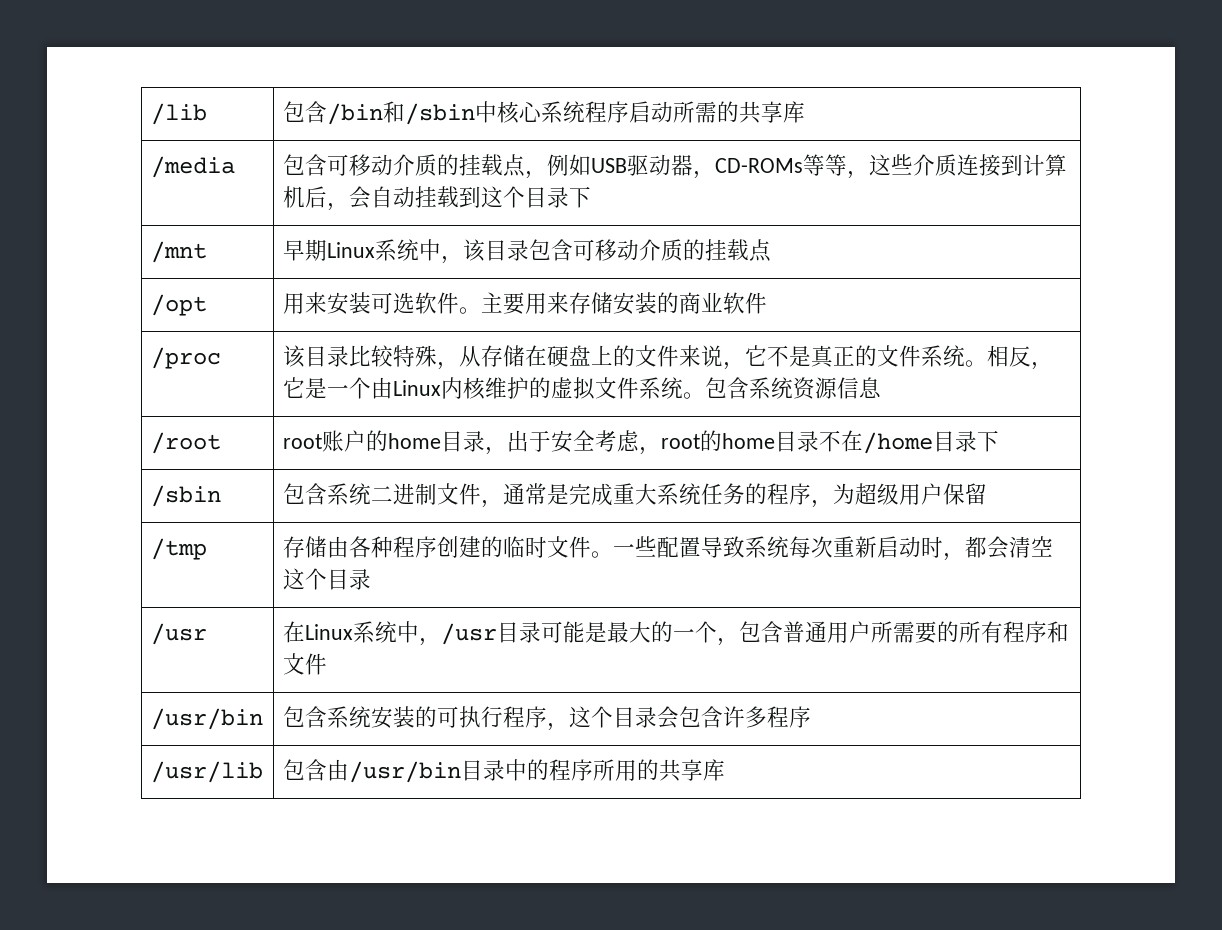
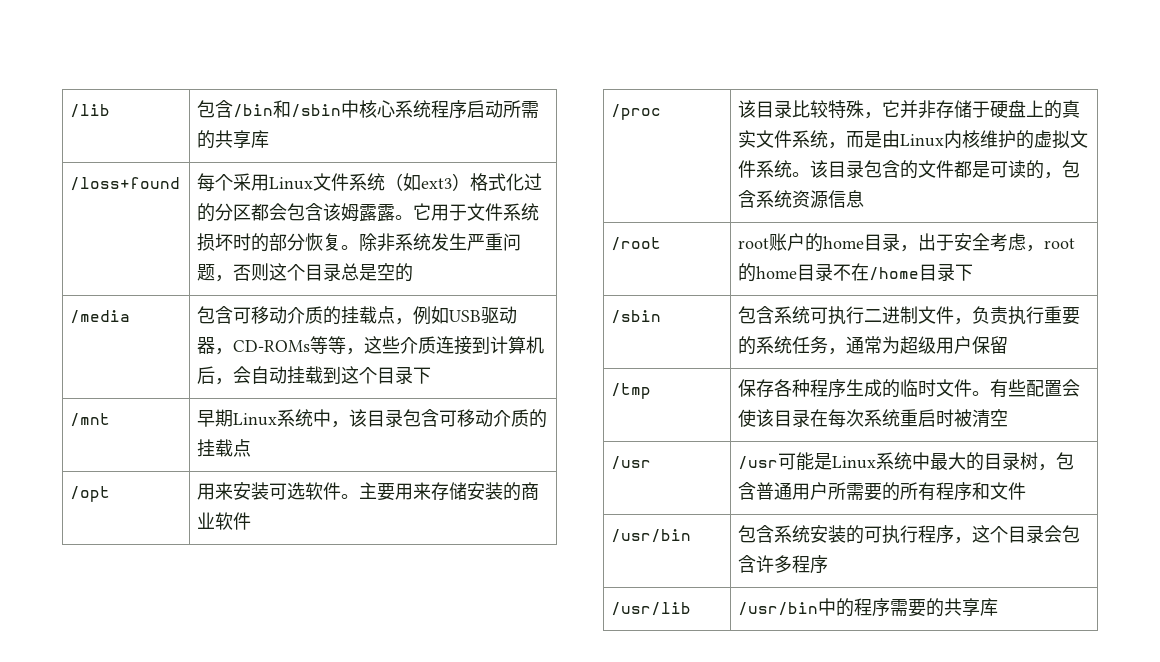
+ /loss+found | 每个采用Linux文件系统（如ext3）格式化过的分区都会包含该姆露露。它用于文件系统损坏时的部分恢复。除非系统发生严重问题，否则这个目录总是空的
- /proc | 该目录比较特殊，从存储在硬盘上的文件来说，它不是真正的文件系统。相反，它是一个由Linux内核维护的虚拟文件系统。包含系统资源信息
+ /proc | 该目录比较特殊，它并非存储于硬盘上的真实文件系统，而是由Linux内核维护的虚拟文件系统。该目录包含的文件都是可读的，包含系统资源信息
- /sbin | 包含系统二进制文件，通常是完成重大系统任务的程序，为超级用户保留
+ /sbin | 包含系统可执行二进制文件，负责执行重要的系统任务，通常为超级用户保留
- /tmp | 存储由各种程序创建的临时文件。一些配置导致系统每次重新启动时，都会清空这个目录
+ /tmp | 保存各种程序生成的临时文件。有些配置会使该目录在每次系统重启时被清空
- /usr | 在Linux系统中，/usr目录可能是最大的一个，包含普通用户所需要的所有程序和文件
+ /usr | /usr可能是Linux系统中最大的目录树，包含普通用户所需要的所有程序和文件
- /usr/lib | 包含由/usr/bin目录中的程序所用的共享库
+ /usr/lib | /usr/bin中的程序需要的共享库

